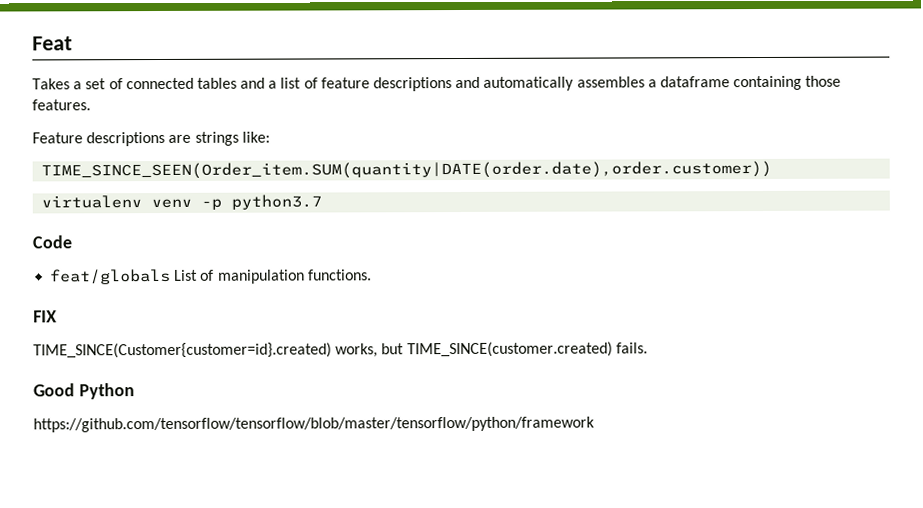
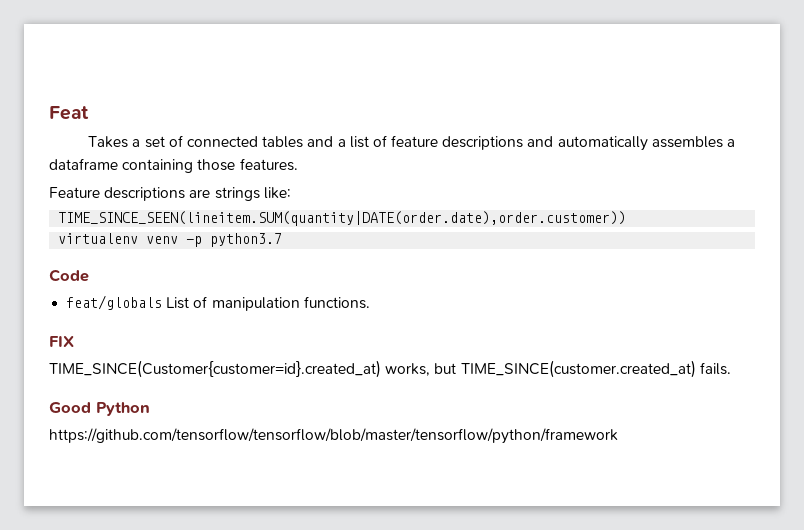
- TIME_SINCE_SEEN(Order_item.SUM(quantity|DATE(order.date),order.customer))
+ TIME_SINCE_SEEN(lineitem.SUM(quantity|DATE(order.date),order.customer))
- TIME_SINCE(Customer{customer=id}.created) works, but TIME_SINCE(customer.created) fails.
+ TIME_SINCE(Customer{customer=id}.created_at) works, but TIME_SINCE(customer.created_at) fails.

